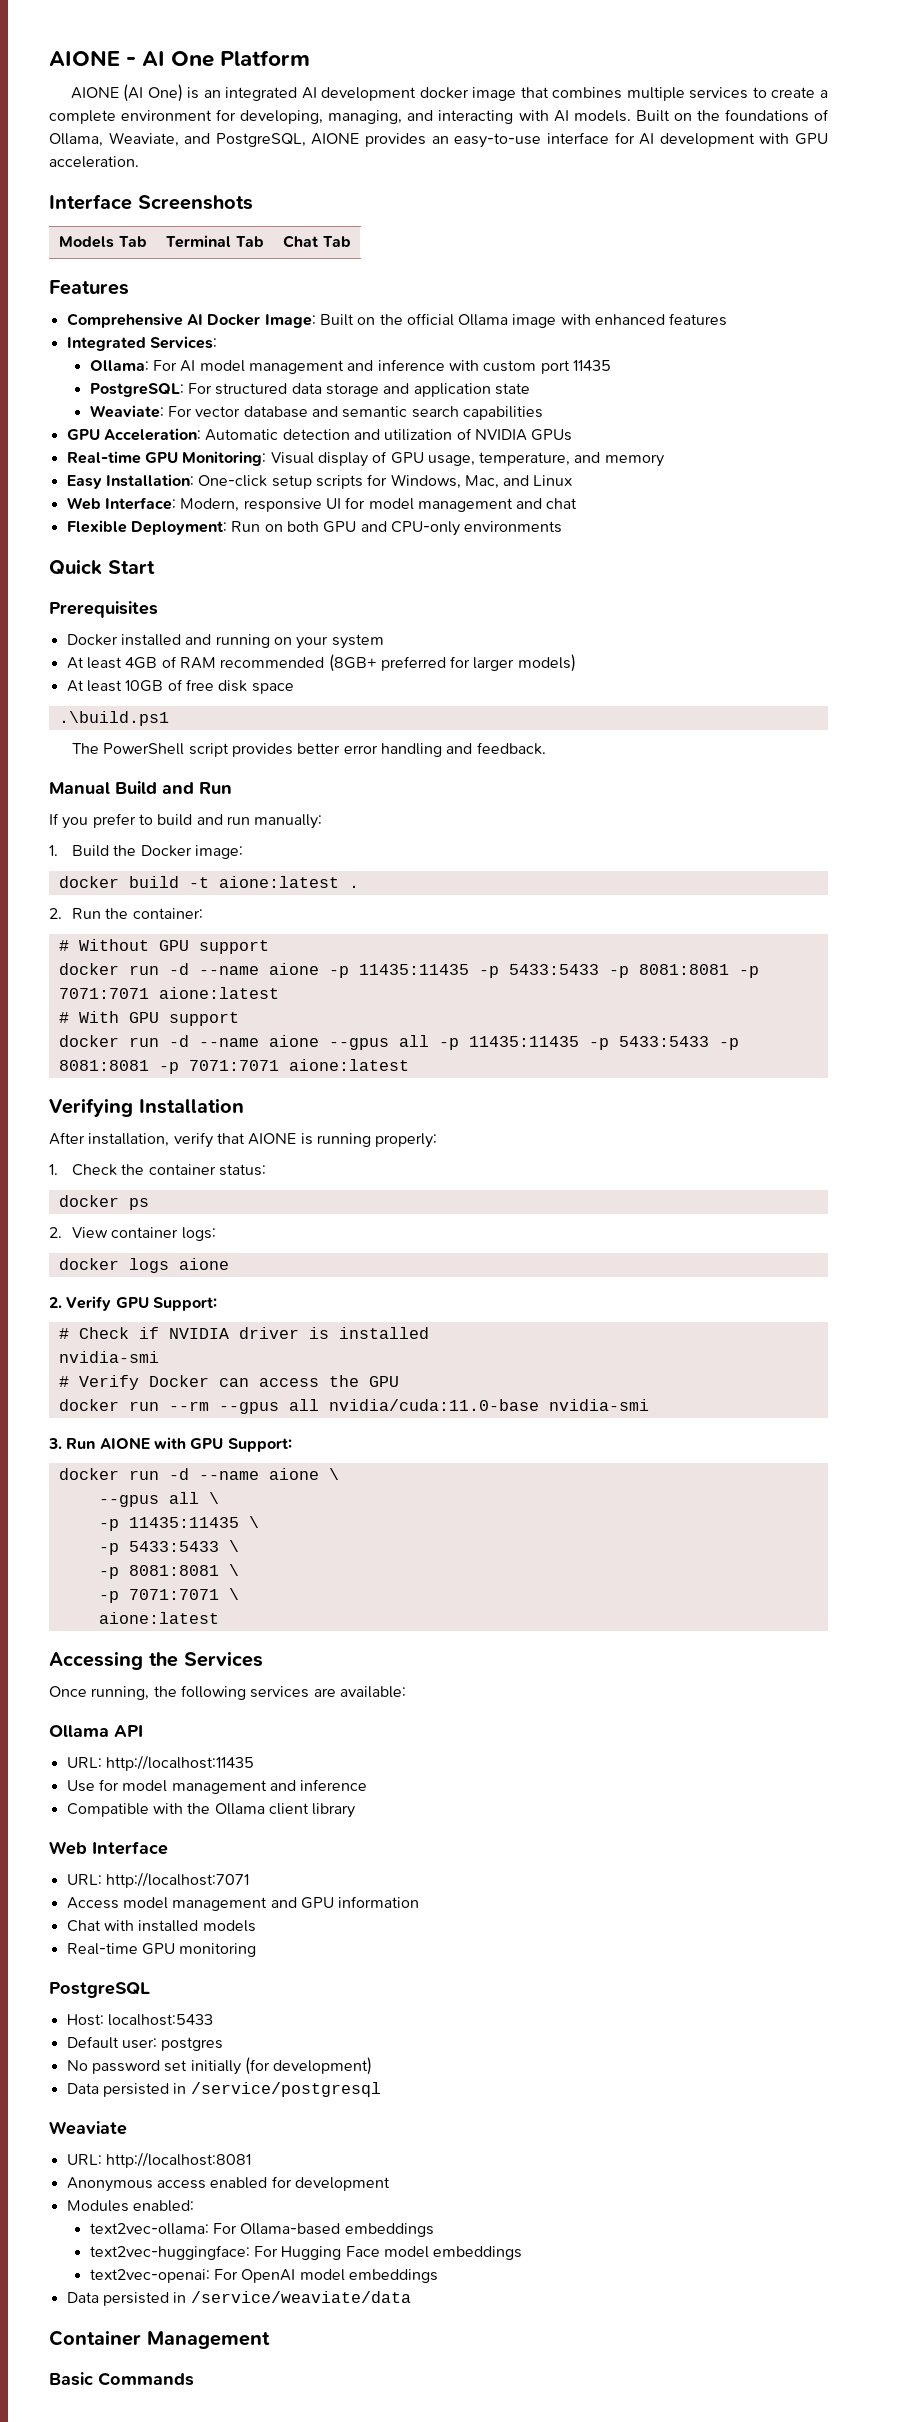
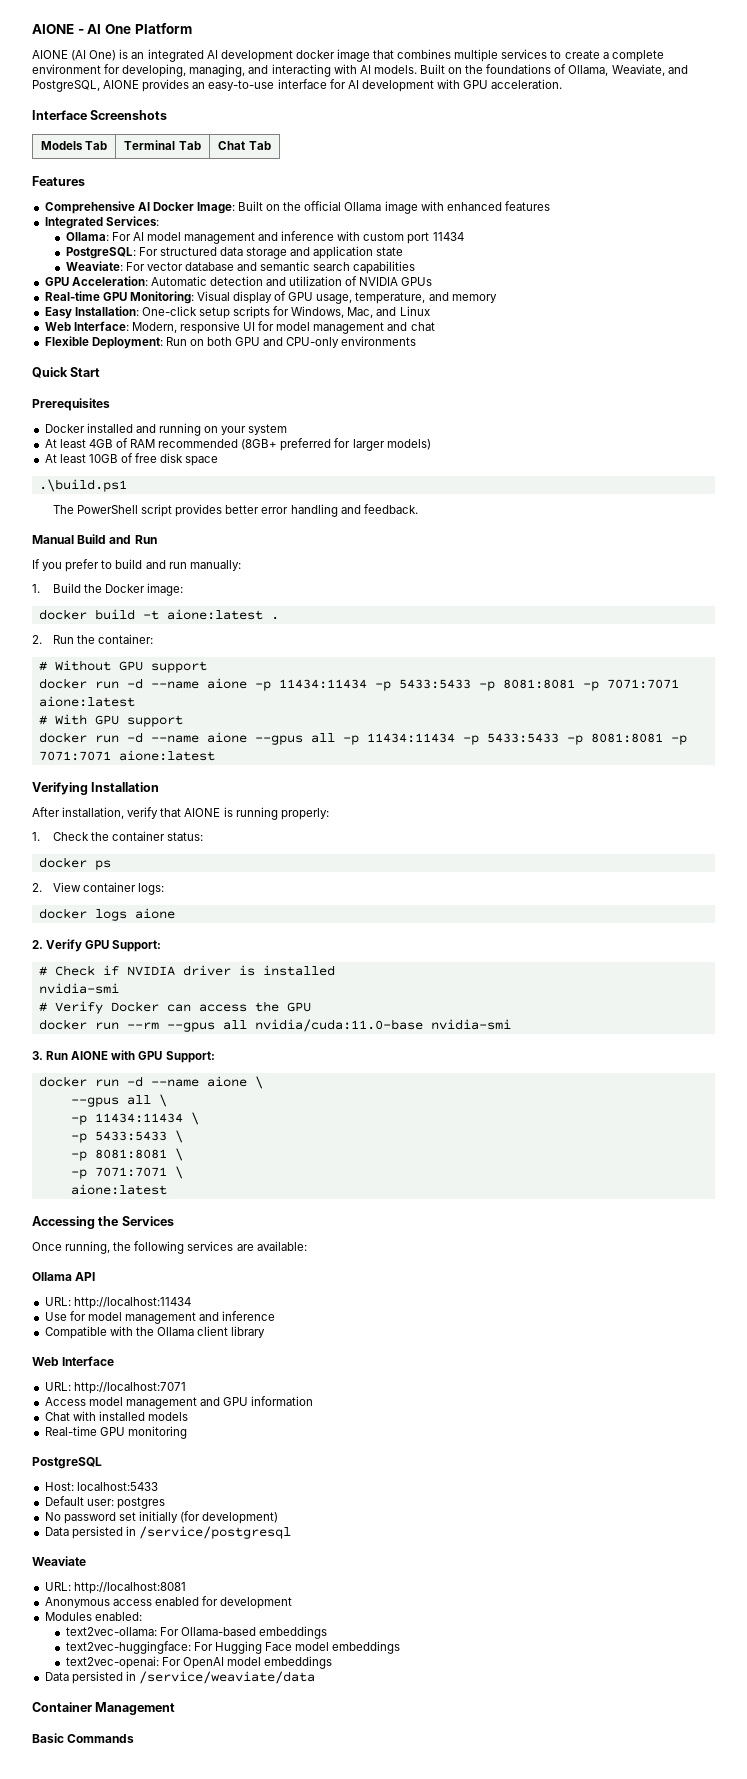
- Ollama: For AI model management and inference with custom port 11435
+ Ollama: For AI model management and inference with custom port 11434
- docker run -d --name aione -p 11435:11435 -p 5433:5433 -p 8081:8081 -p 7071:7071 aione:latest
+ docker run -d --name aione -p 11434:11434 -p 5433:5433 -p 8081:8081 -p 7071:7071 aione:latest
- docker run -d --name aione --gpus all -p 11435:11435 -p 5433:5433 -p 8081:8081 -p 7071:7071 aione:latest
+ docker run -d --name aione --gpus all -p 11434:11434 -p 5433:5433 -p 8081:8081 -p 7071:7071 aione:latest
- -p 11435:11435 \
+ -p 11434:11434 \
- URL: http://localhost:11435
+ URL: http://localhost:11434

